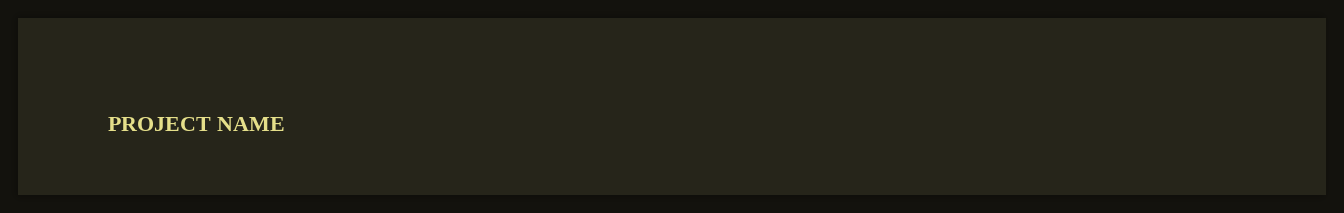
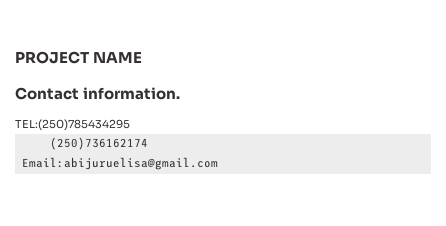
+ Contact information.
+ TEL:(250)785434295
+ (250)736162174
+ Email:abijuruelisa@gmail.com

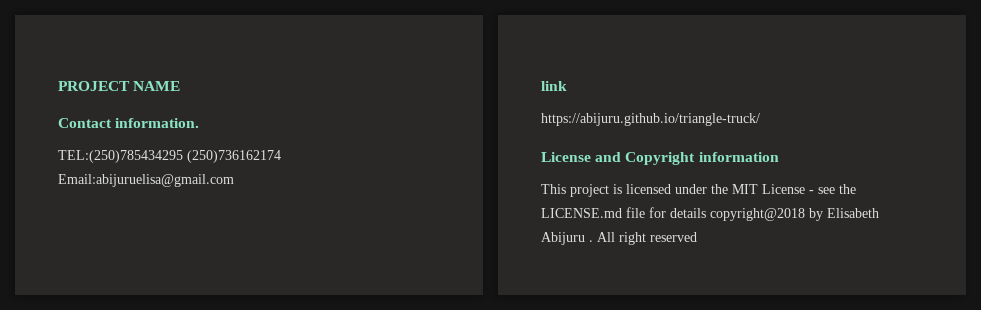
- TEL:(250)785434295
- (250)736162174
- Email:abijuruelisa@gmail.com
+ TEL:(250)785434295 (250)736162174 Email:abijuruelisa@gmail.com
+ link
+ https://abijuru.github.io/triangle-truck/
+ License and Copyright information
+ This project is licensed under the MIT License - see the LICENSE.md file for details copyright@2018 by Elisabeth Abijuru . All right reserved

